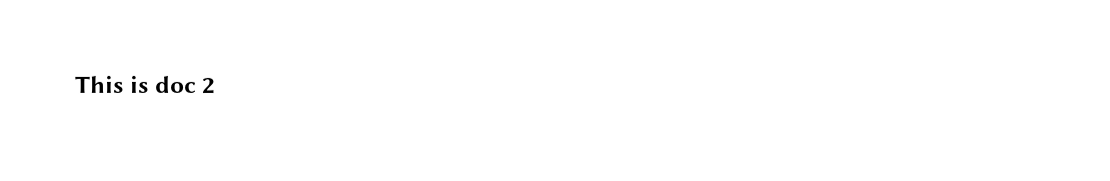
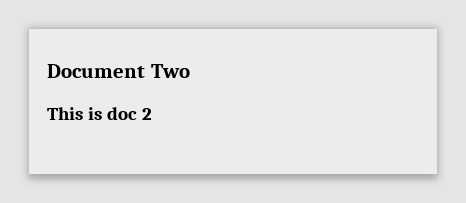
+ Document Two

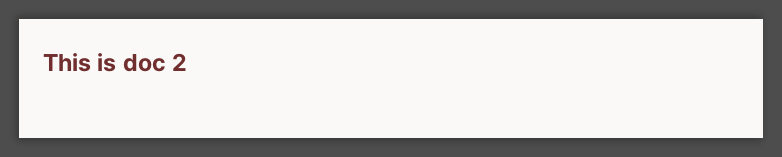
- Document Two

